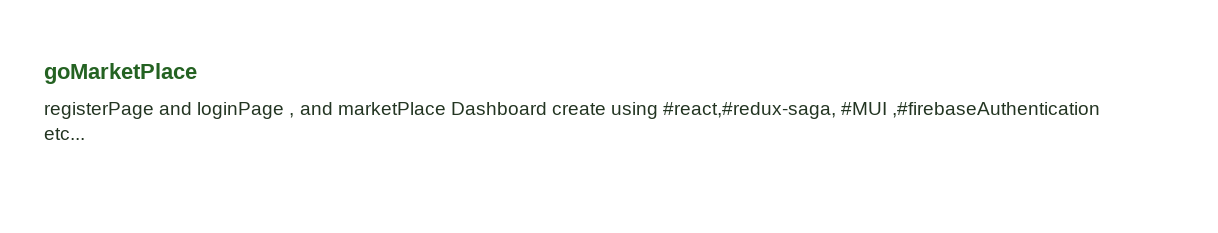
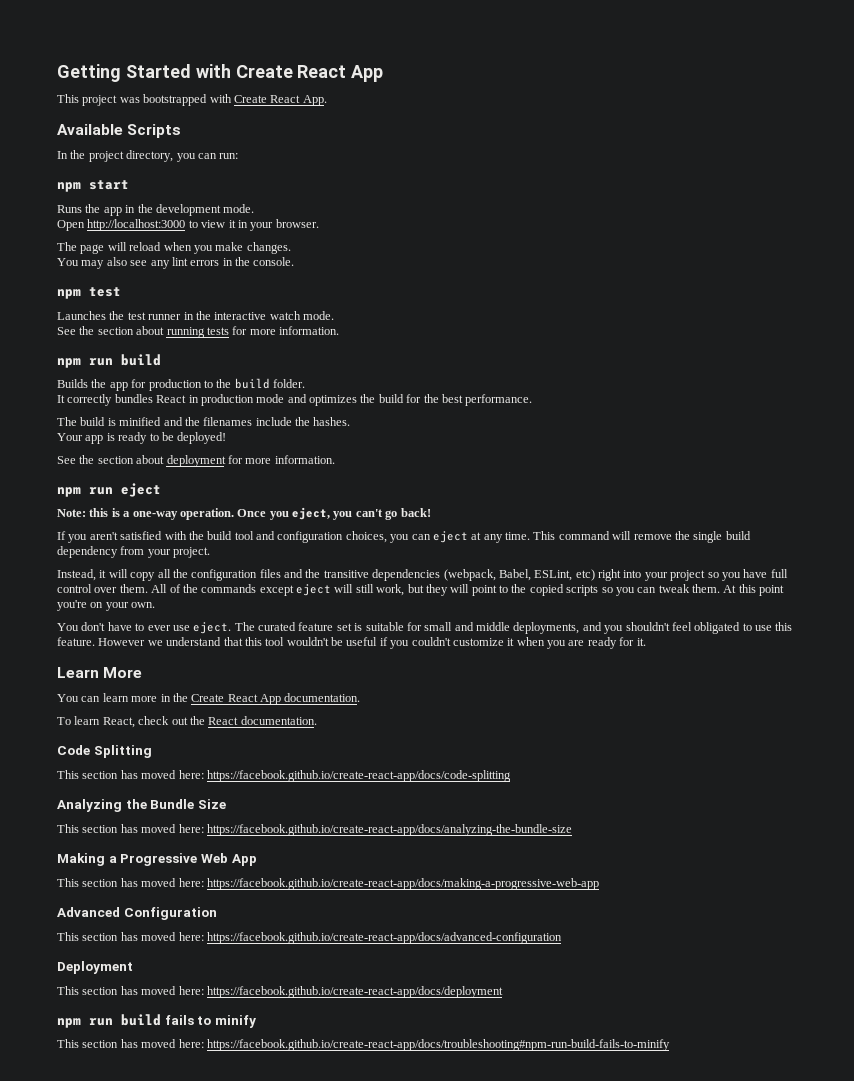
- goMarketPlace
- registerPage and loginPage , and marketPlace Dashboard create using #react,#redux-saga, #MUI ,#firebaseAuthentication etc...
+ Getting Started with Create React App
+ This project was bootstrapped with Create React App.
+ Available Scripts
+ In the project directory, you can run:
+ npm start
+ Runs the app in the development mode.
+ Open http://localhost:3000 to view it in your browser.
+ The page will reload when you make changes.
+ You may also see any lint errors in the console.
+ npm test
+ Launches the test runner in the interactive watch mode.
+ See the section about running tests for more information.
+ npm run build
+ Builds the app for production to the build folder.
+ It correctly bundles React in production mode and optimizes the build for the best performance.
+ The build is minified and the filenames include the hashes.
+ Your app is ready to be deployed!
+ See the section about deployment for more information.
+ npm run eject
+ Note: this is a one-way operation. Once you eject, you can't go back!
+ If you aren't satisfied with the build tool and configuration choices, you can eject at any time. This command will remove the single build dependency from your project.
+ Instead, it will copy all the configuration files and the transitive dependencies (webpack, Babel, ESLint, etc) right into your project so you have full control over them. All of the commands except eject will still work, but they will point to the copied scripts so you can tweak them. At this point you're on your own.
+ You don't have to ever use eject. The curated feature set is suitable for small and middle deployments, and you shouldn't feel obligated to use this feature. However we understand that this tool wouldn't be useful if you couldn't customize it when you are ready for it.
+ Learn More
+ You can learn more in the Create React App documentation.
+ To learn React, check out the React documentation.
+ Code Splitting
+ This section has moved here: https://facebook.github.io/create-react-app/docs/code-splitting
+ Analyzing the Bundle Size
+ This section has moved here: https://facebook.github.io/create-react-app/docs/analyzing-the-bundle-size
+ Making a Progressive Web App
+ This section has moved here: https://facebook.github.io/create-react-app/docs/making-a-progressive-web-app
+ Advanced Configuration
+ This section has moved here: https://facebook.github.io/create-react-app/docs/advanced-configuration
+ Deployment
+ This section has moved here: https://facebook.github.io/create-react-app/docs/deployment
+ npm run build fails to minify
+ This section has moved here: https://facebook.github.io/create-react-app/docs/troubleshooting#npm-run-build-fails-to-minify

